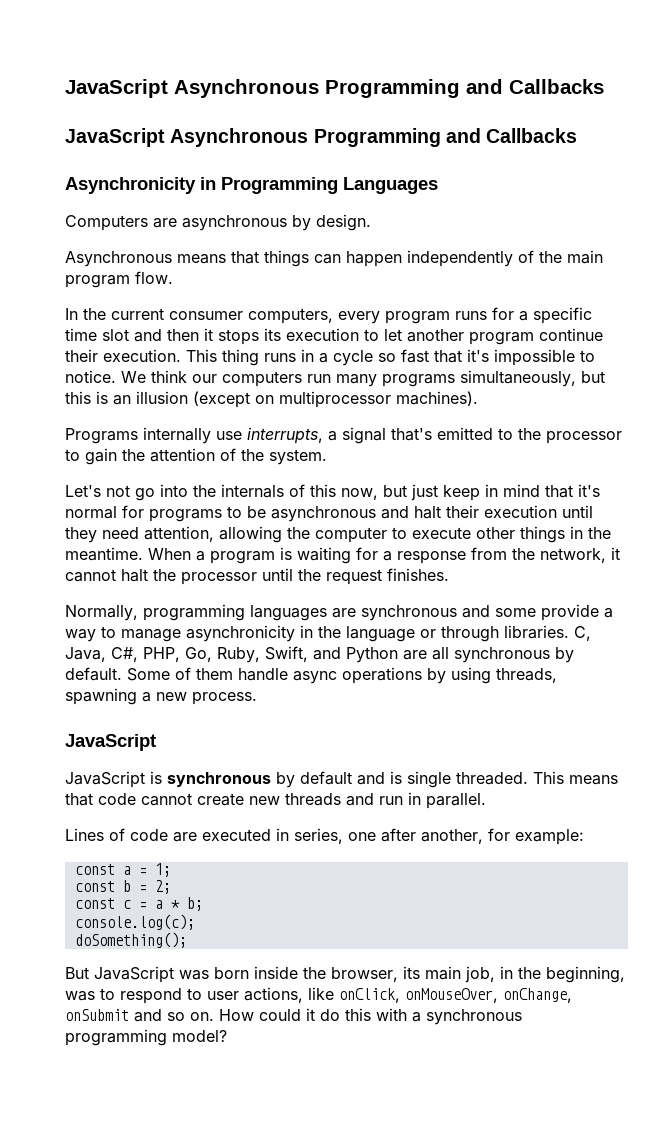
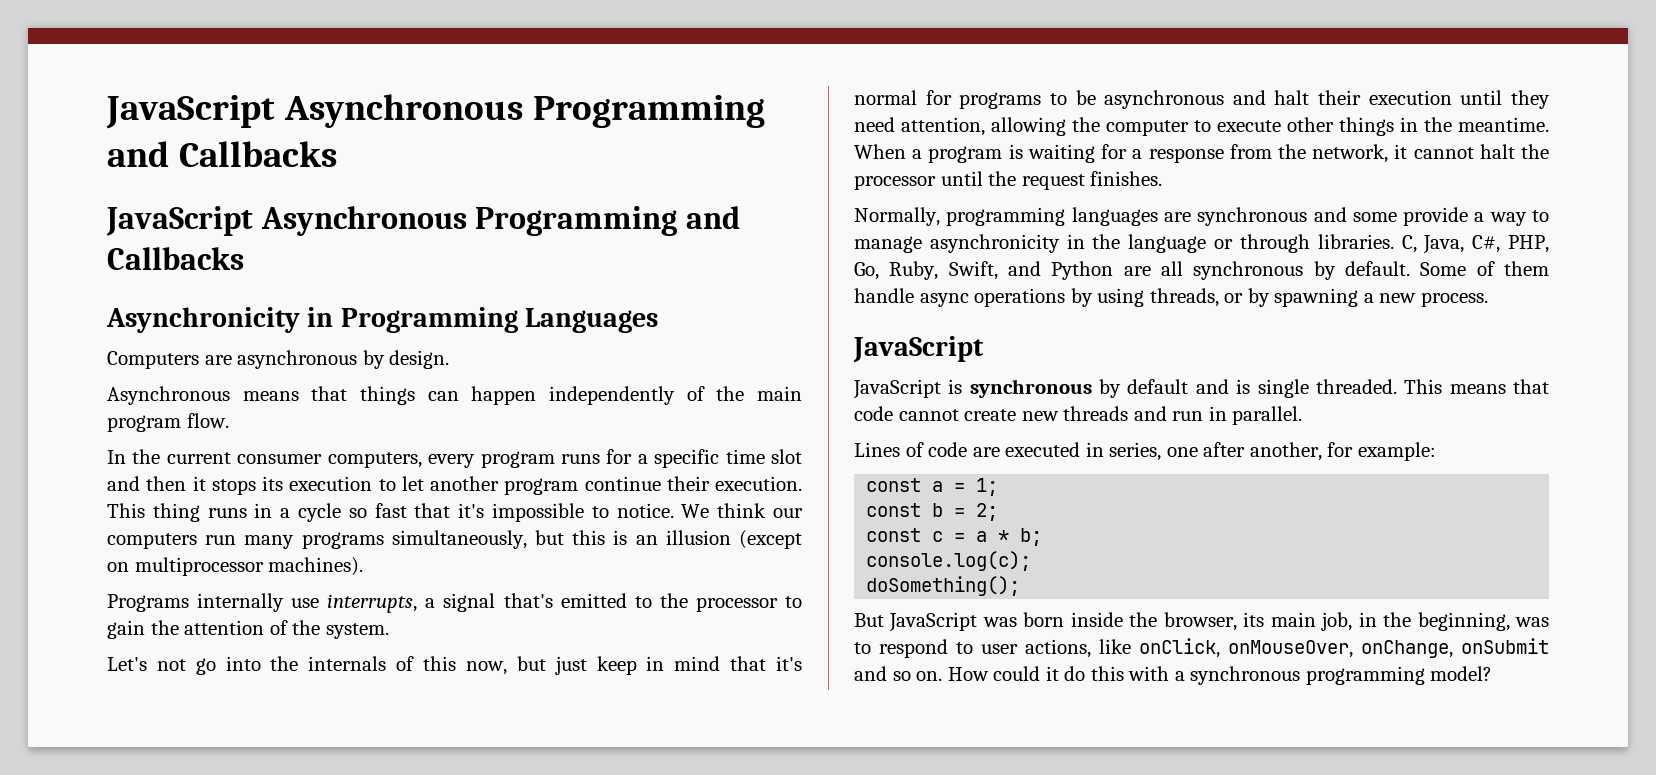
- Some of them handle async operations by using threads, spawning a new process.
+ Some of them handle async operations by using threads, or by spawning a new process.

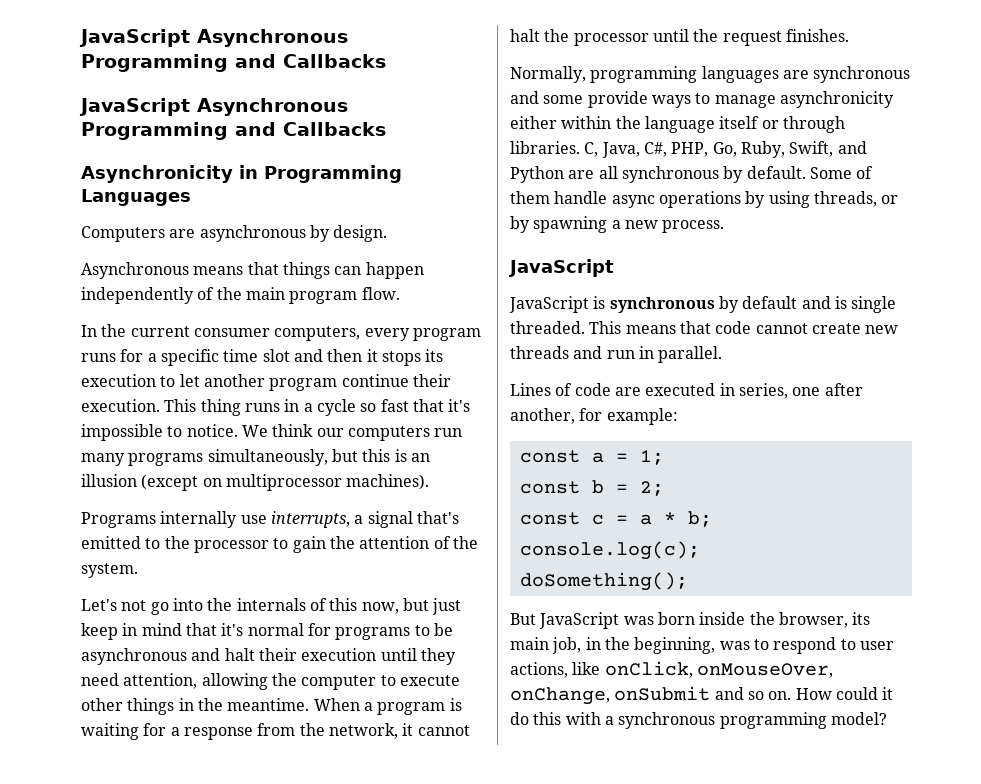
- Normally, programming languages are synchronous and some provide a way to manage asynchronicity in the language or through libraries.
+ Normally, programming languages are synchronous and some provide ways to manage asynchronicity either within the language itself or through libraries.

